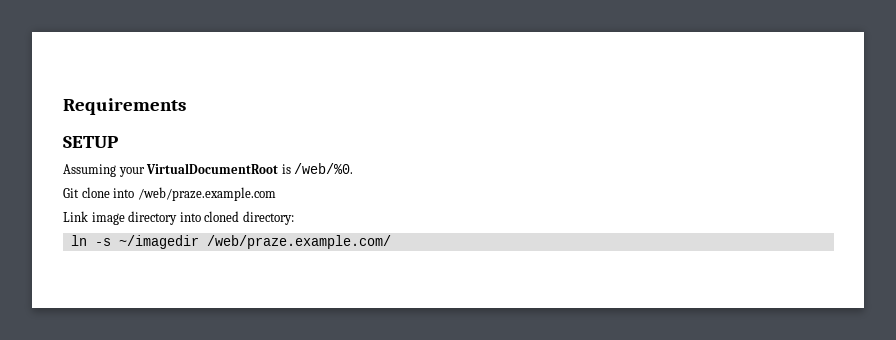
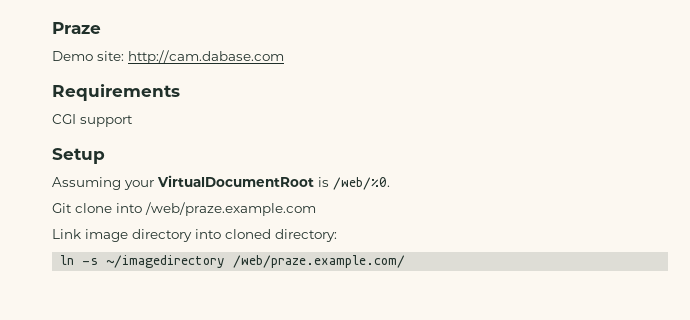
+ Praze
+ Demo site: http://cam.dabase.com
  Requirements
- SETUP
+ CGI support
+ Setup
- ln -s ~/imagedir /web/praze.example.com/
+ ln -s ~/imagedirectory /web/praze.example.com/

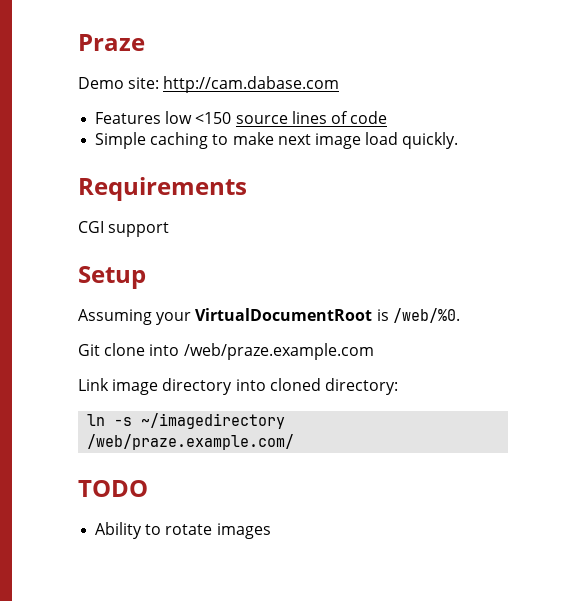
+ Features low <150 source lines of code
+ Simple caching to make next image load quickly.
+ TODO
+ Ability to rotate images

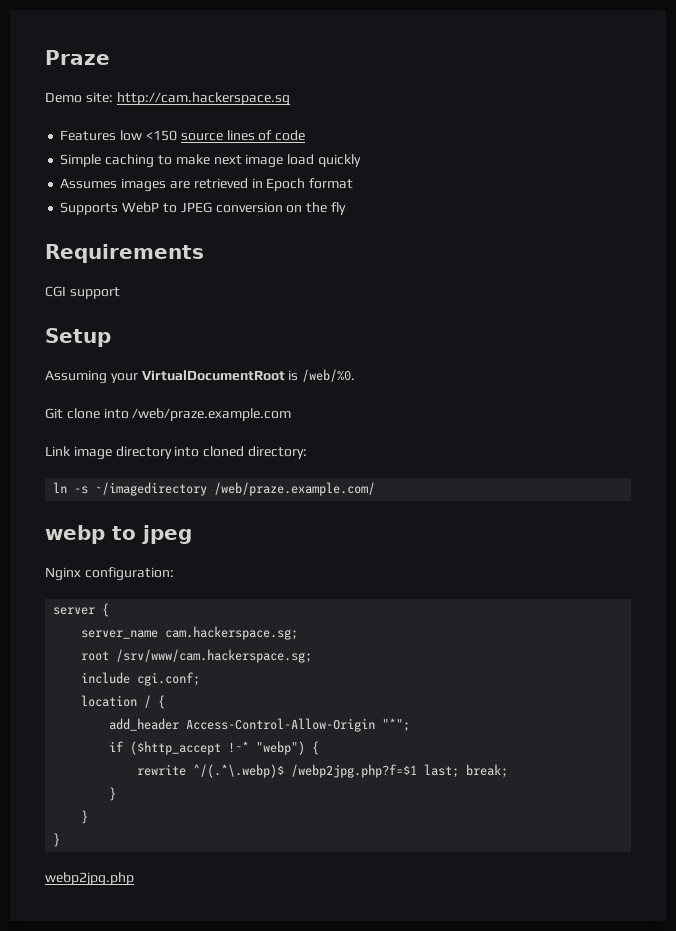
- Demo site: http://cam.dabase.com
+ Demo site: http://cam.hackerspace.sg
- Simple caching to make next image load quickly.
+ Simple caching to make next image load quickly
+ Assumes images are retrieved in Epoch format
+ Supports WebP to JPEG conversion on the fly
- TODO
- Ability to rotate images
+ webp to jpeg
+ Nginx configuration:
+ server {
+ server_name cam.hackerspace.sg;
+ root /srv/www/cam.hackerspace.sg;
+ include cgi.conf;
+ location / {
+ add_header Access-Control-Allow-Origin "*";
+ if ($http_accept !~* "webp") {
+ rewrite ^/(.*\.webp)$ /webp2jpg.php?f=$1 last; break;
+ }
+ }
+ }
+ webp2jpg.php

